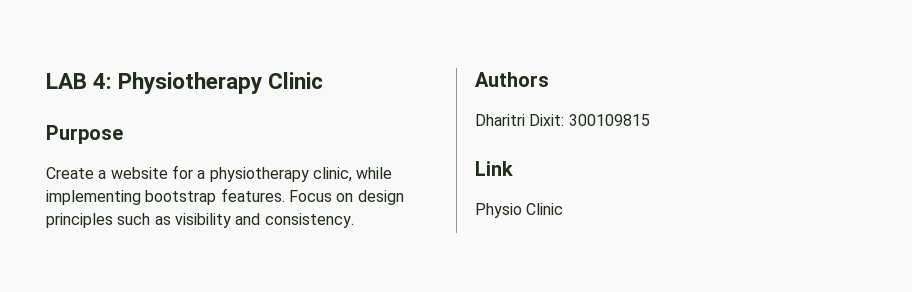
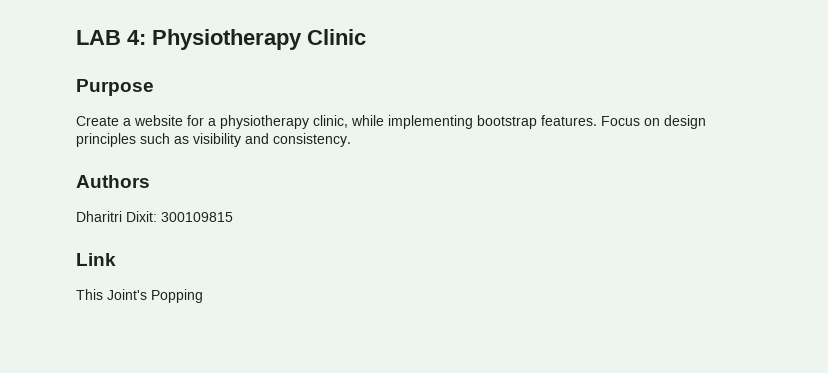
- Physio Clinic
+ This Joint's Popping

